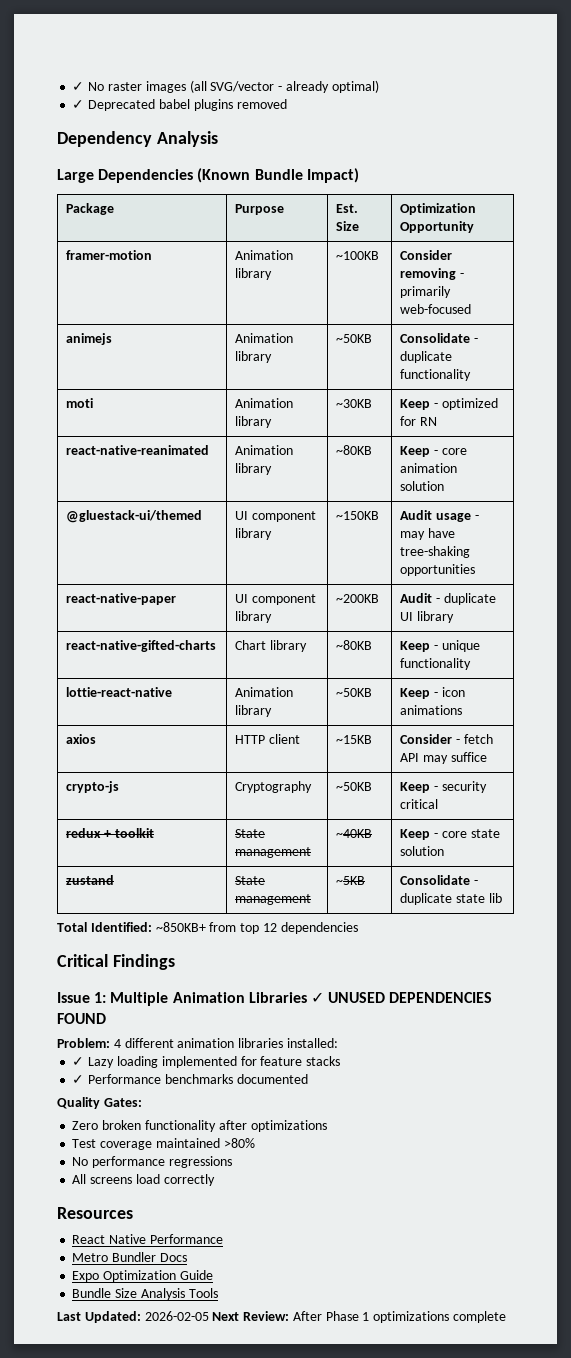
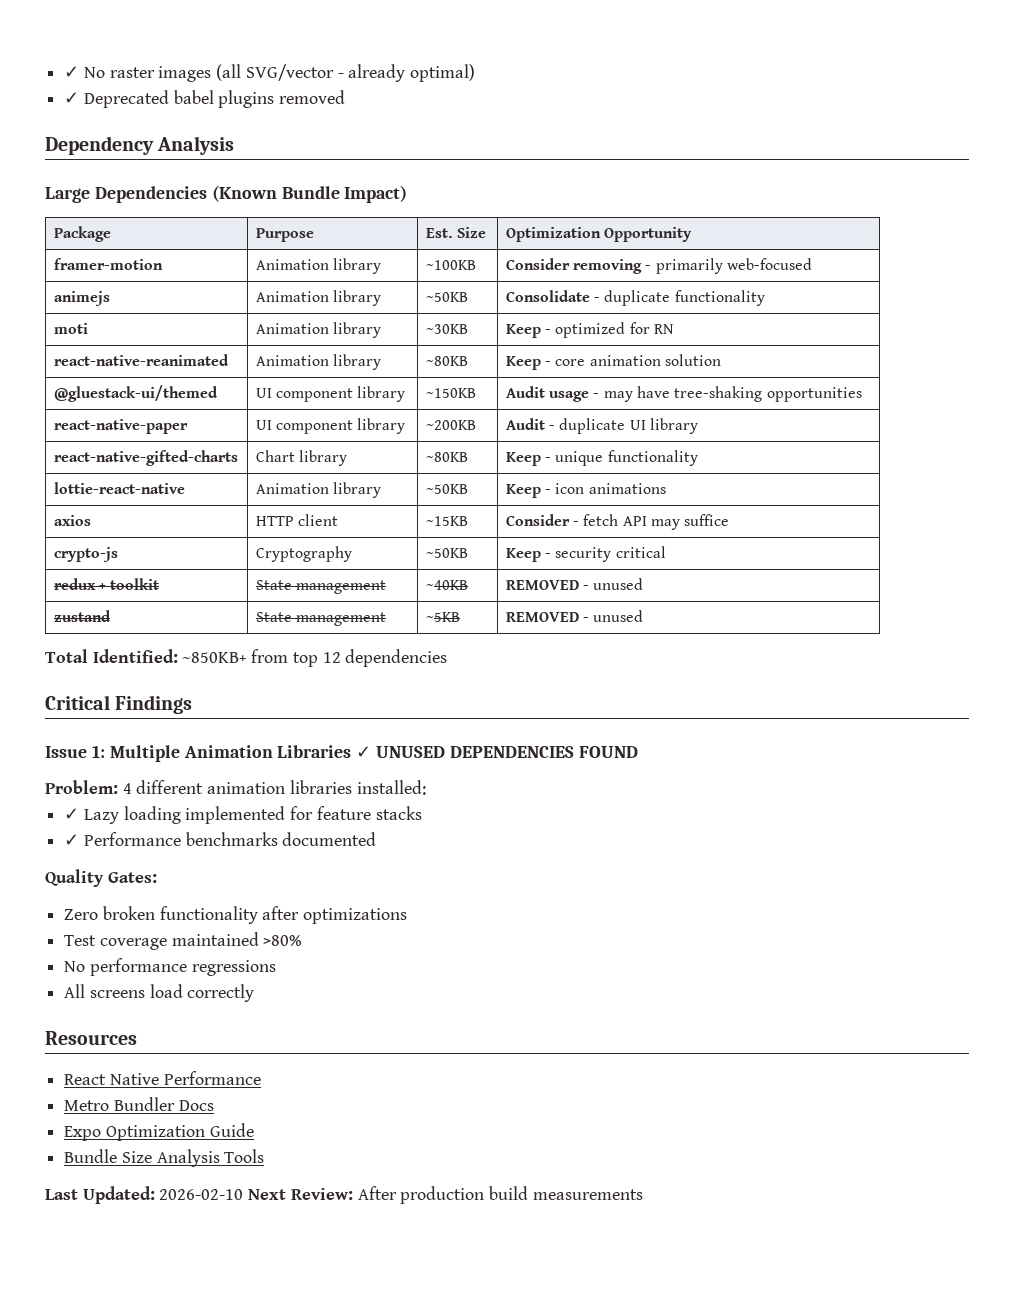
- redux + toolkit | State management | ~40KB | Keep - core state solution
+ redux + toolkit | State management | ~40KB | REMOVED - unused
- zustand | State management | ~5KB | Consolidate - duplicate state lib
+ zustand | State management | ~5KB | REMOVED - unused
- Last Updated: 2026-02-05 Next Review: After Phase 1 optimizations complete
+ Last Updated: 2026-02-10 Next Review: After production build measurements

